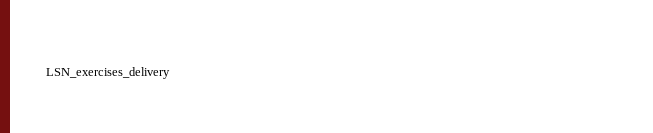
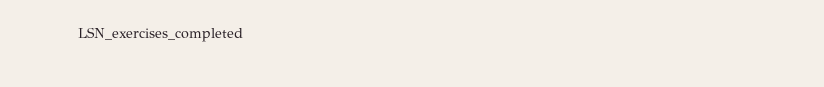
- LSN_exercises_delivery
+ LSN_exercises_completed

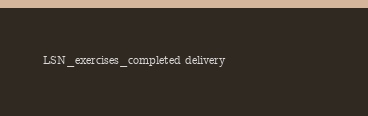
- LSN_exercises_completed
+ LSN_exercises_completed delivery

